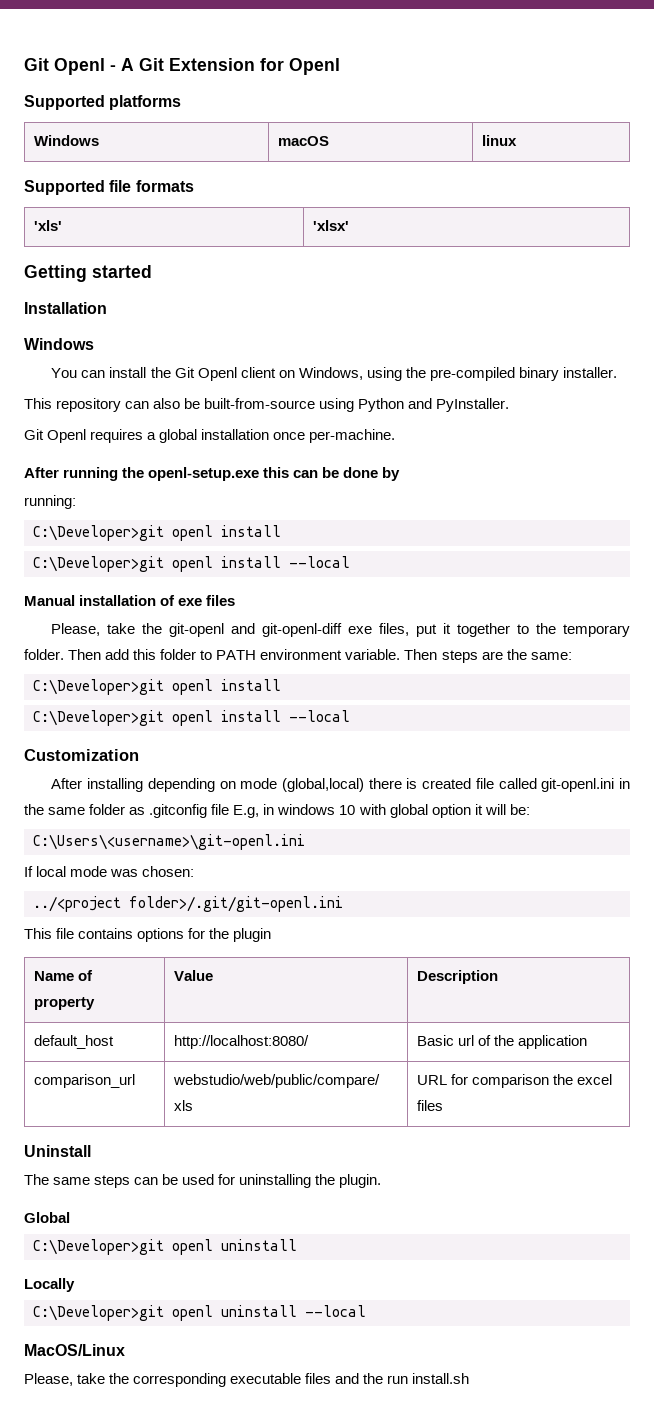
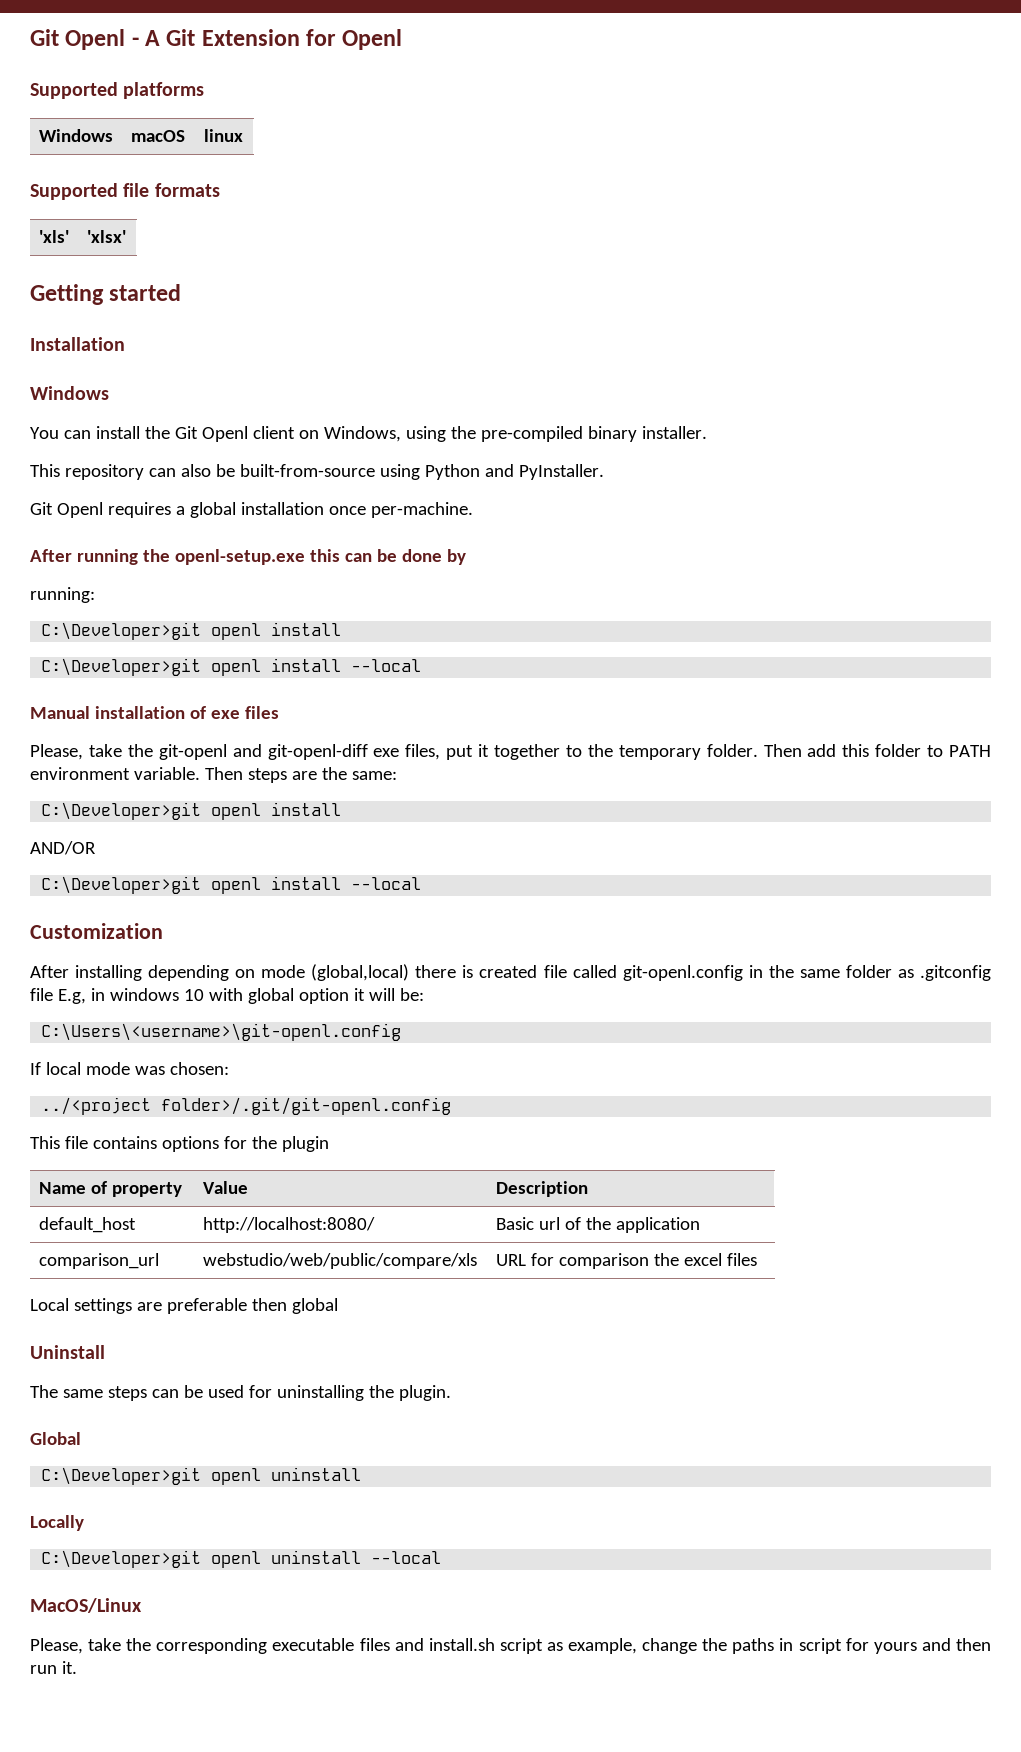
+ AND/OR
- After installing depending on mode (global,local) there is created file called git-openl.ini in the same folder as .gitconfig file E.g, in windows 10 with global option it will be:
+ After installing depending on mode (global,local) there is created file called git-openl.config in the same folder as .gitconfig file E.g, in windows 10 with global option it will be:
- C:\Users\<username>\git-openl.ini
+ C:\Users\<username>\git-openl.config
- ../<project folder>/.git/git-openl.ini
+ ../<project folder>/.git/git-openl.config
+ Local settings are preferable then global
- Please, take the corresponding executable files and the run install.sh
+ Please, take the corresponding executable files and install.sh script as example, change the paths in script for yours and then run it.

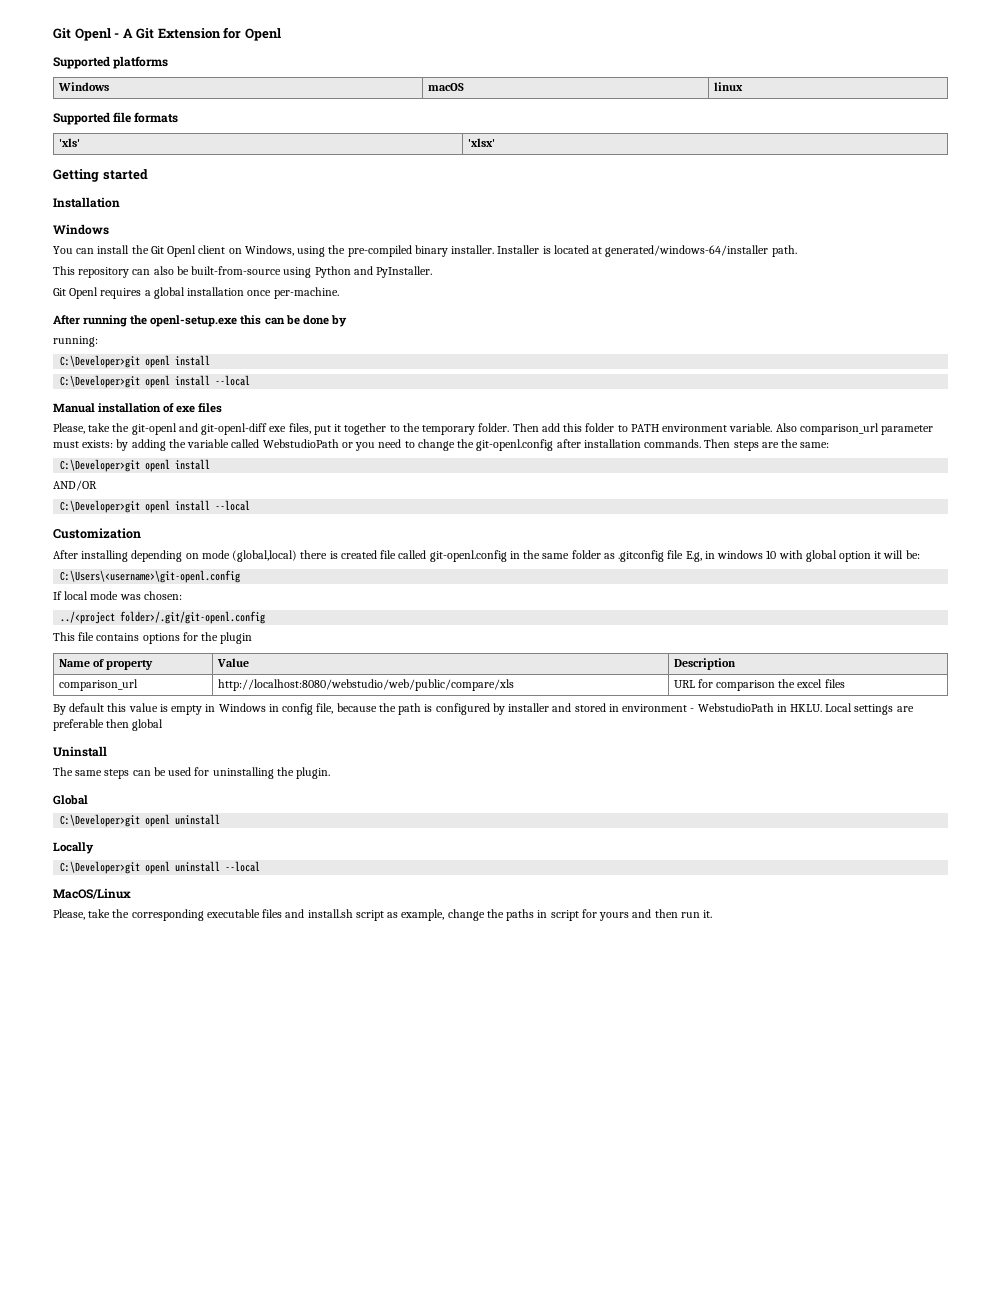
+ Installer is located at generated/windows-64/installer path.
+ Also comparison_url parameter must exists: by adding the variable called WebstudioPath or you need to change the git-openl.config after installation commands.
- default_host | http://localhost:8080/ | Basic url of the application
- comparison_url | webstudio/web/public/compare/xls | URL for comparison the excel files
+ comparison_url | http://localhost:8080/webstudio/web/public/compare/xls | URL for comparison the excel files
+ By default this value is empty in Windows in config file, because the path is configured by installer and stored in environment - WebstudioPath in HKLU.

